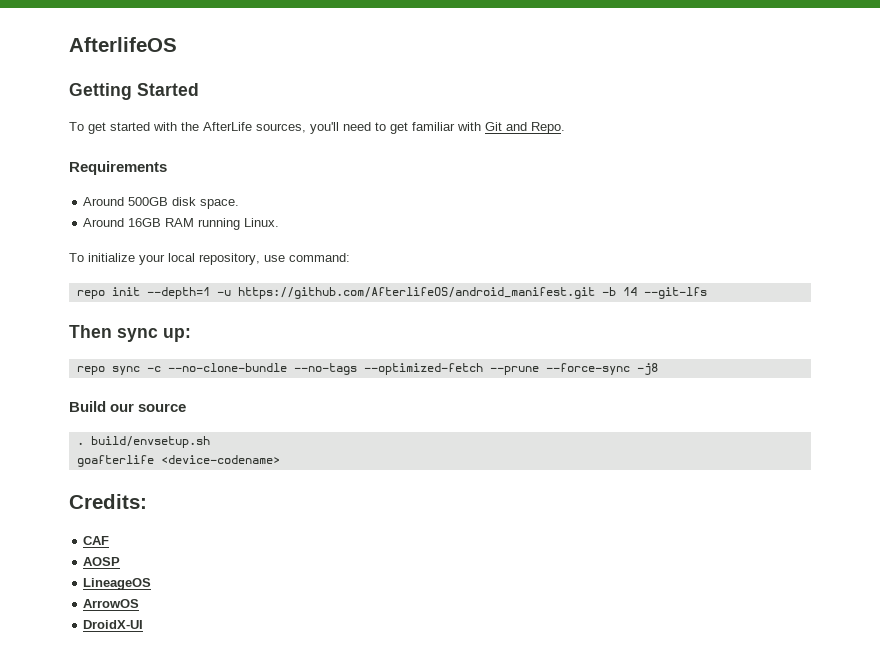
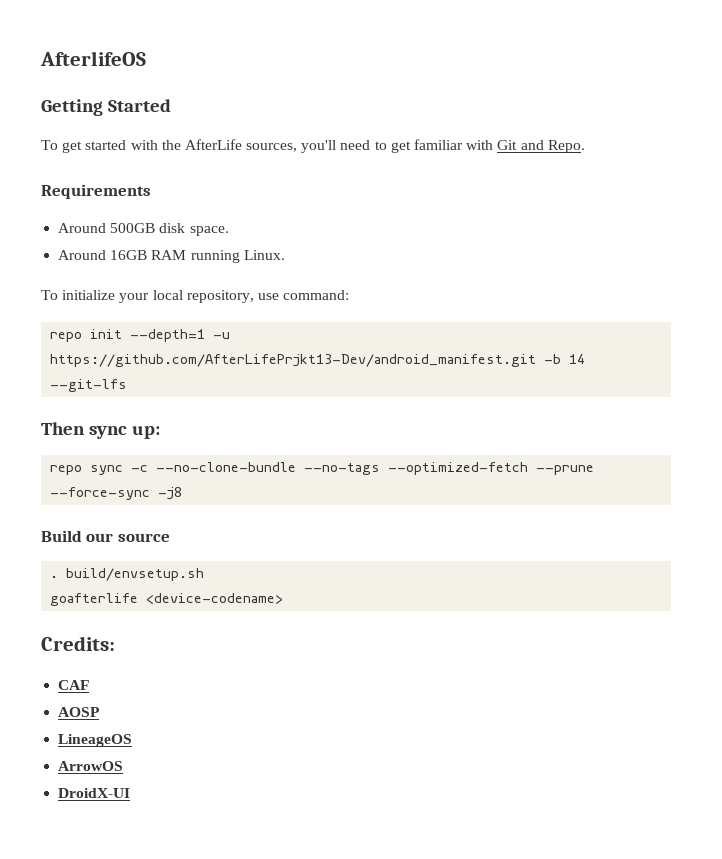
- repo init --depth=1 -u https://github.com/AfterlifeOS/android_manifest.git -b 14 --git-lfs
+ repo init --depth=1 -u https://github.com/AfterLifePrjkt13-Dev/android_manifest.git -b 14 --git-lfs

